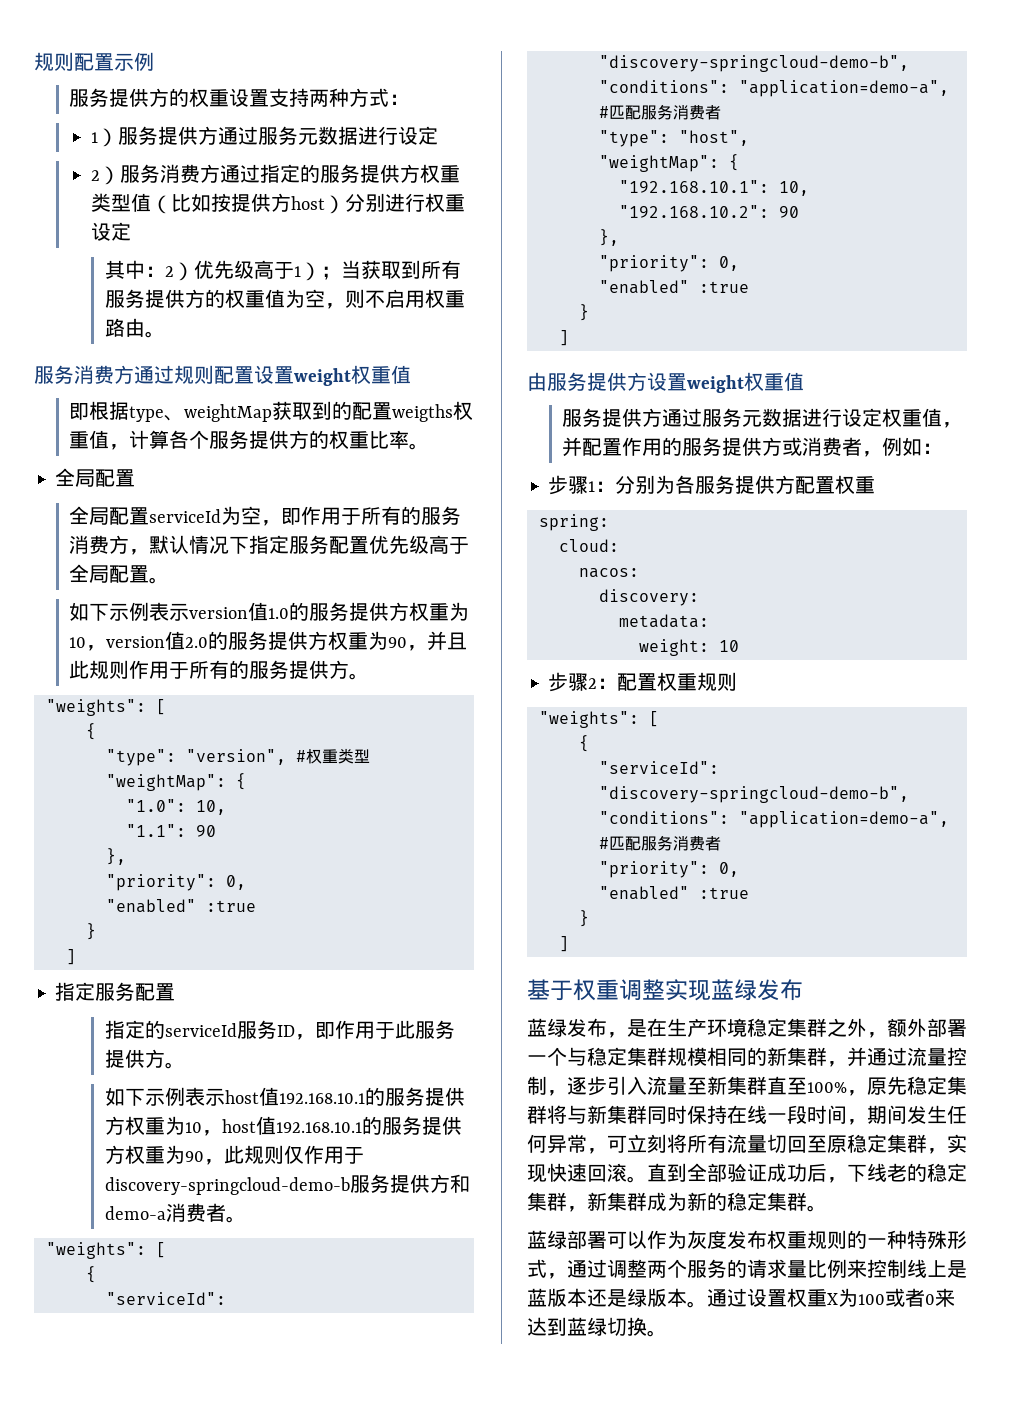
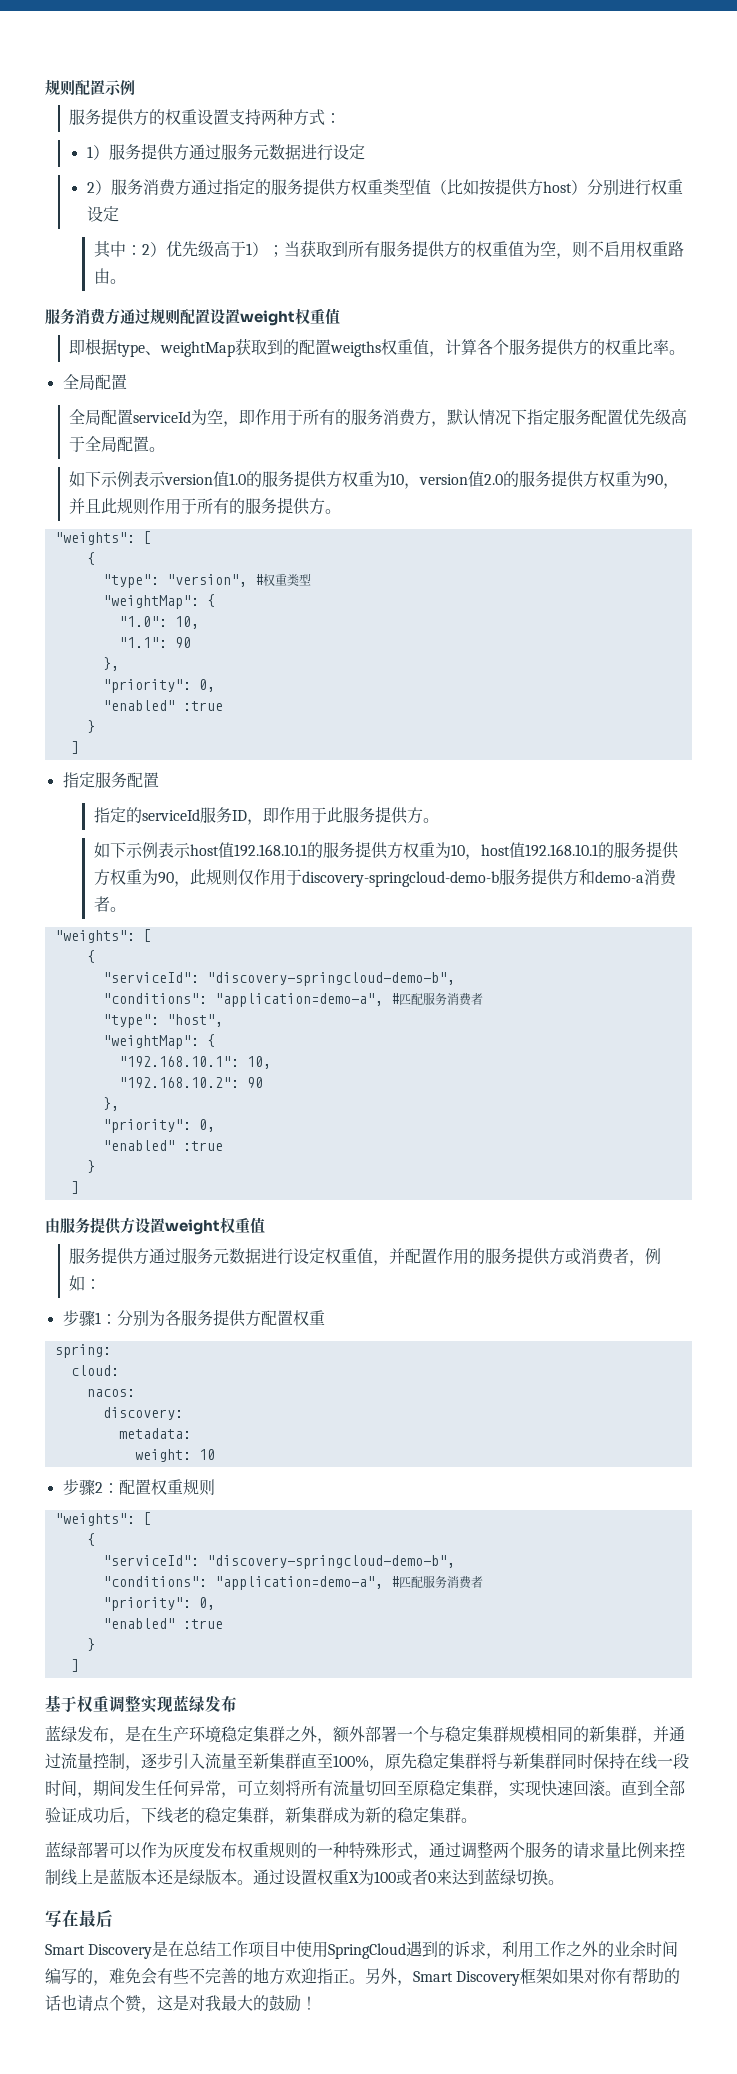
+ 写在最后
+ Smart Discovery是在总结工作项目中使用SpringCloud遇到的诉求，利用工作之外的业余时间编写的，难免会有些不完善的地方欢迎指正。另外，Smart Discovery框架如果对你有帮助的话也请点个赞，这是对我最大的鼓励！

